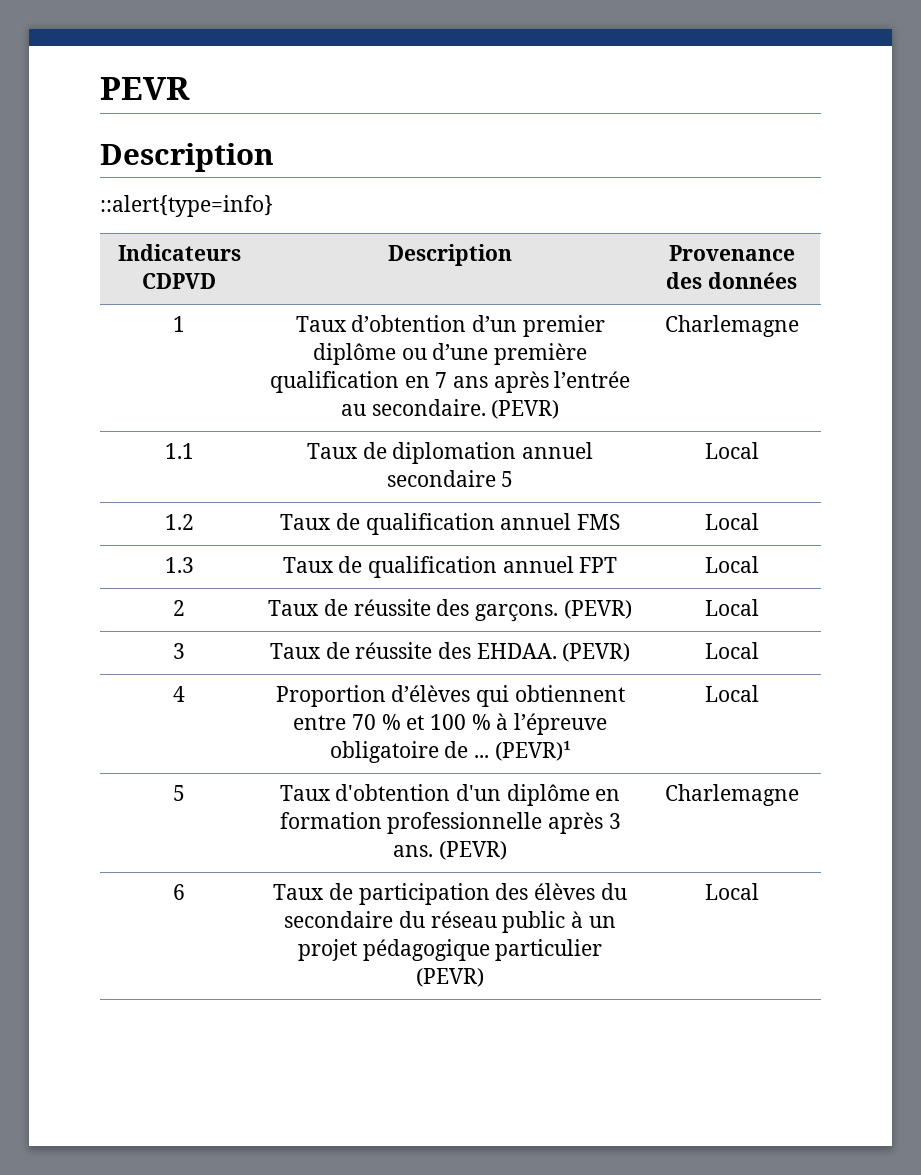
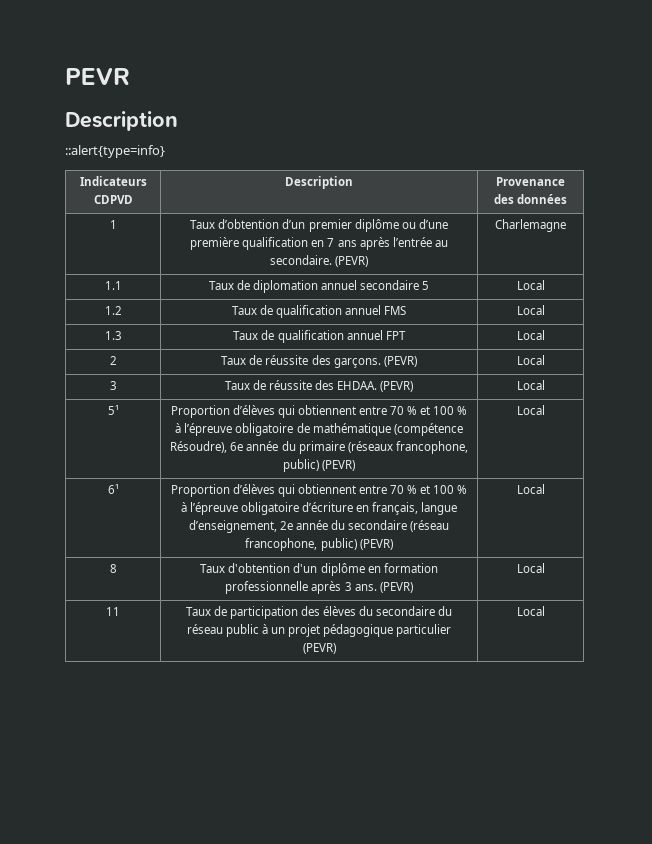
- 4 | Proportion d’élèves qui obtiennent entre 70 % et 100 % à l’épreuve obligatoire de ... (PEVR)¹ | Local
- 5 | Taux d'obtention d'un diplôme en formation professionnelle après 3 ans. (PEVR) | Charlemagne
- 6 | Taux de participation des élèves du secondaire du réseau public à un projet pédagogique particulier (PEVR) | Local
+ 5¹ | Proportion d’élèves qui obtiennent entre 70 % et 100 % à l’épreuve obligatoire de mathématique (compétence Résoudre), 6e année du primaire (réseaux francophone, public) (PEVR) | Local
+ 6¹ | Proportion d’élèves qui obtiennent entre 70 % et 100 % à l’épreuve obligatoire d’écriture en français, langue d’enseignement, 2e année du secondaire (réseau francophone, public) (PEVR) | Local
+ 8 | Taux d'obtention d'un diplôme en formation professionnelle après 3 ans. (PEVR) | Local
+ 11 | Taux de participation des élèves du secondaire du réseau public à un projet pédagogique particulier (PEVR) | Local

